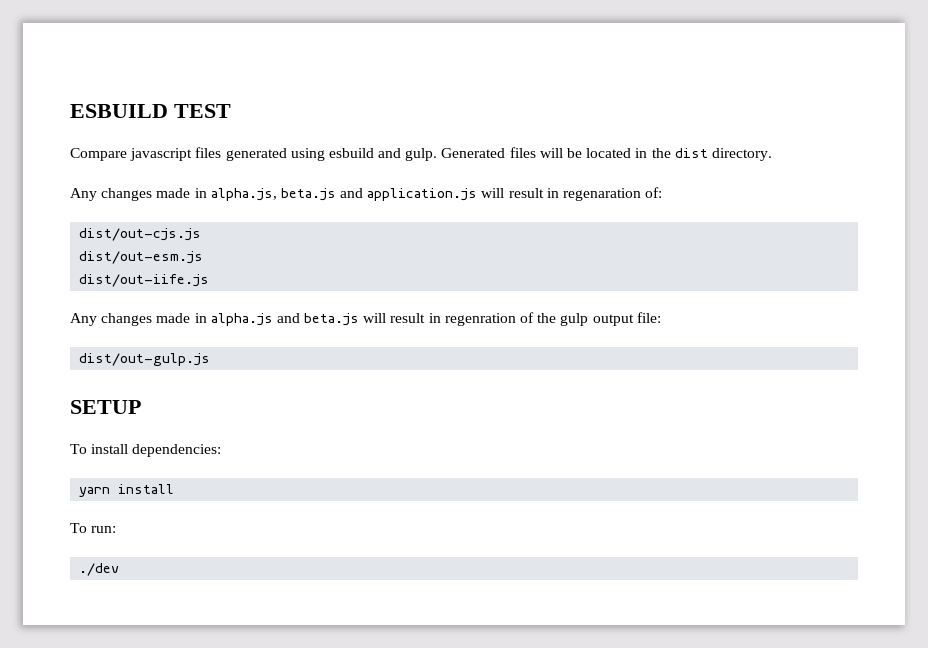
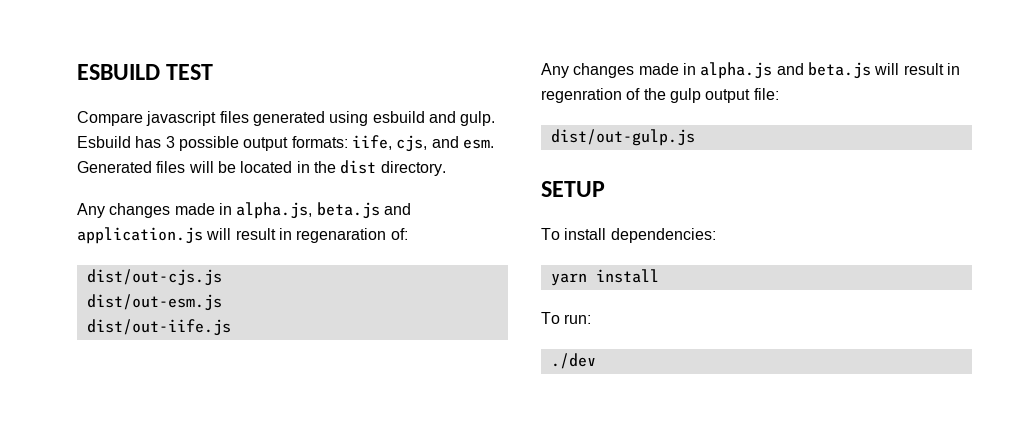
+ Esbuild has 3 possible output formats: iife, cjs, and esm.

